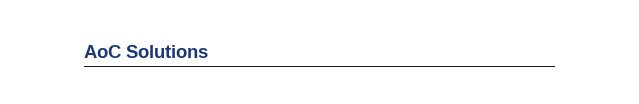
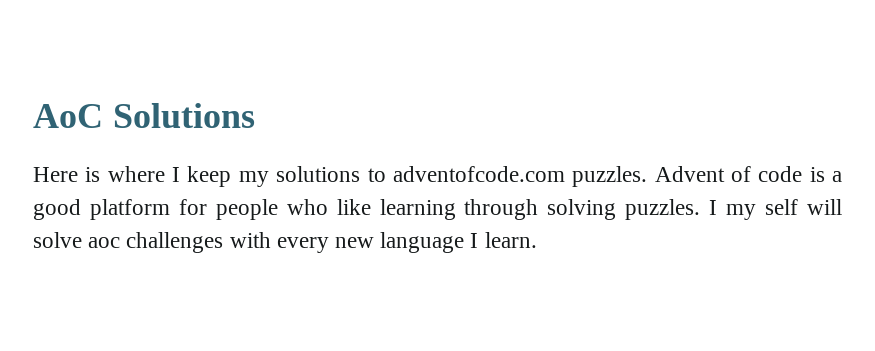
+ Here is where I keep my solutions to adventofcode.com puzzles. Advent of code is a good platform for people who like learning through solving puzzles. I my self will solve aoc challenges with every new language I learn.

